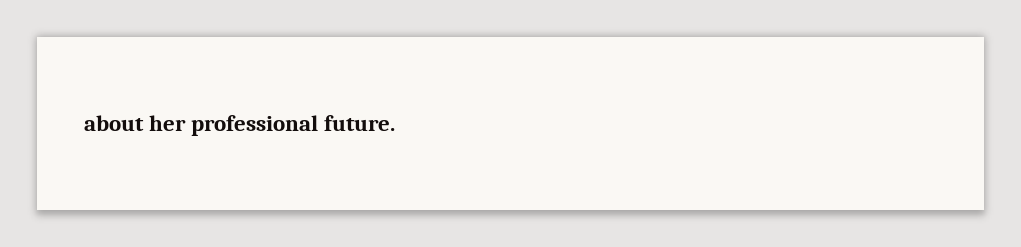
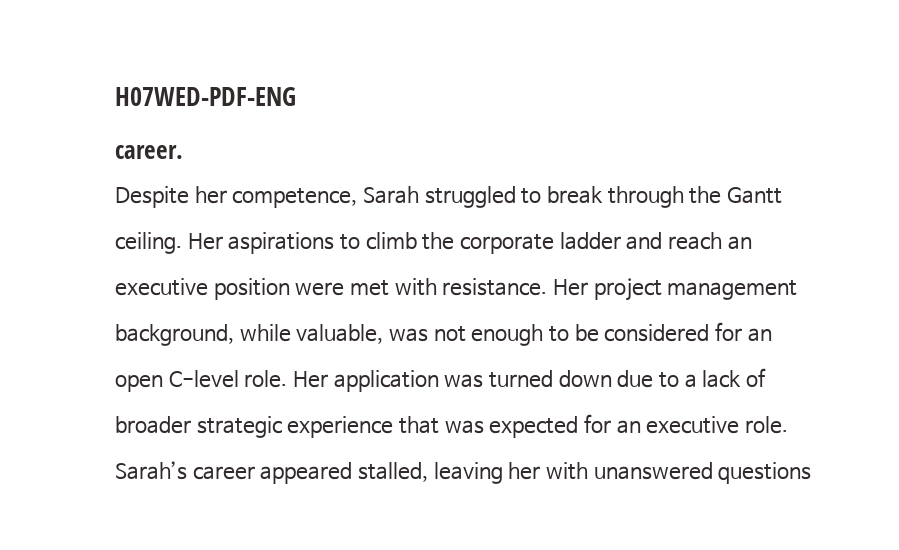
- about her professional future.
+ H07WED-PDF-ENG
+ career.
+ Despite her competence, Sarah struggled to break through the Gantt
+ ceiling. Her aspirations to climb the corporate ladder and reach an
+ executive position were met with resistance. Her project management
+ background, while valuable, was not enough to be considered for an
+ open C-level role. Her application was turned down due to a lack of
+ broader strategic experience that was expected for an executive role.
+ Sarah’s career appeared stalled, leaving her with unanswered questions

